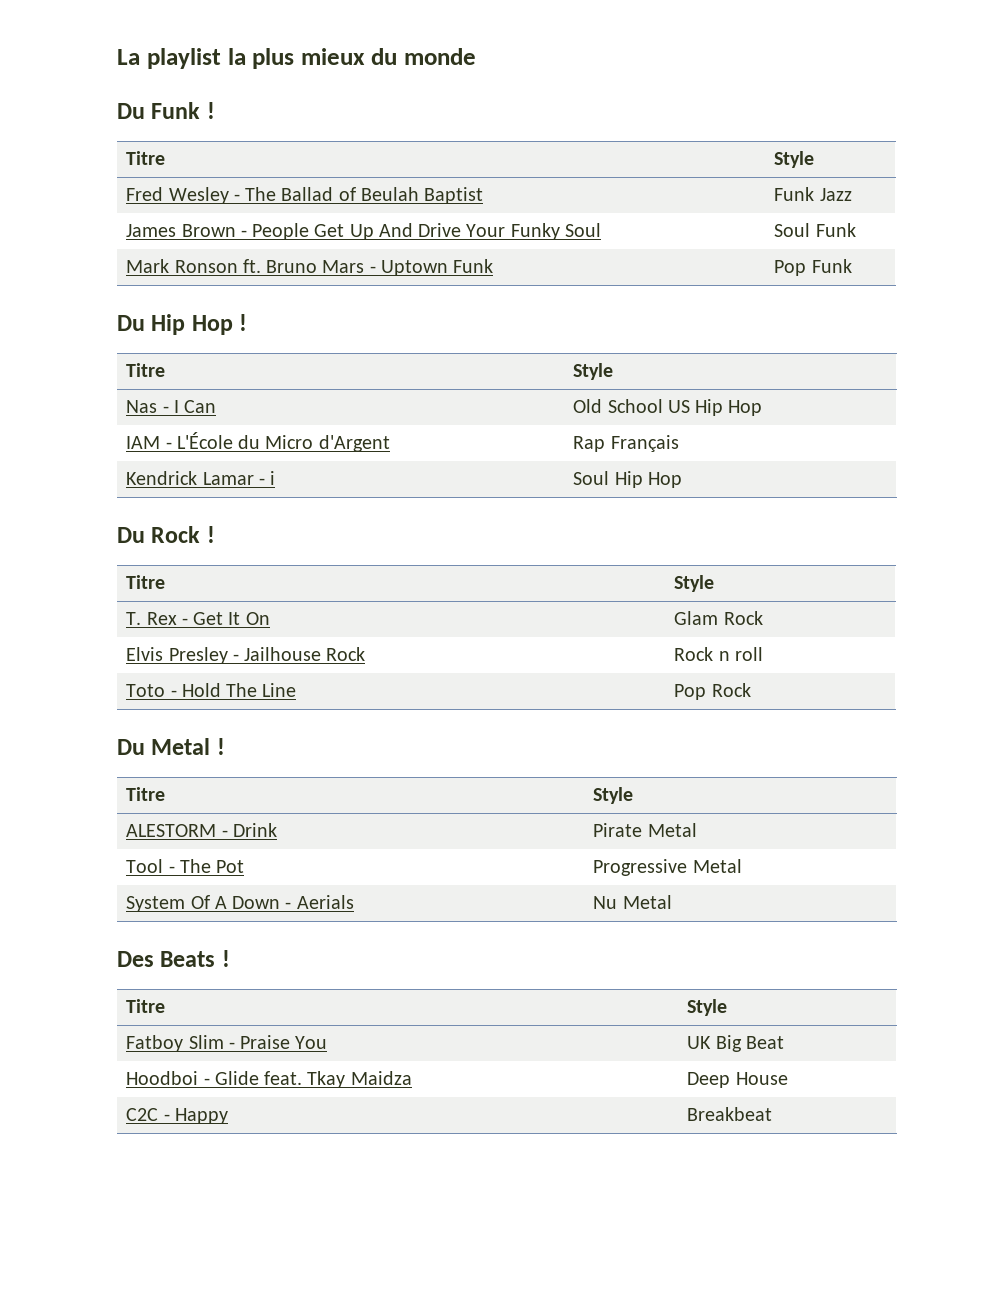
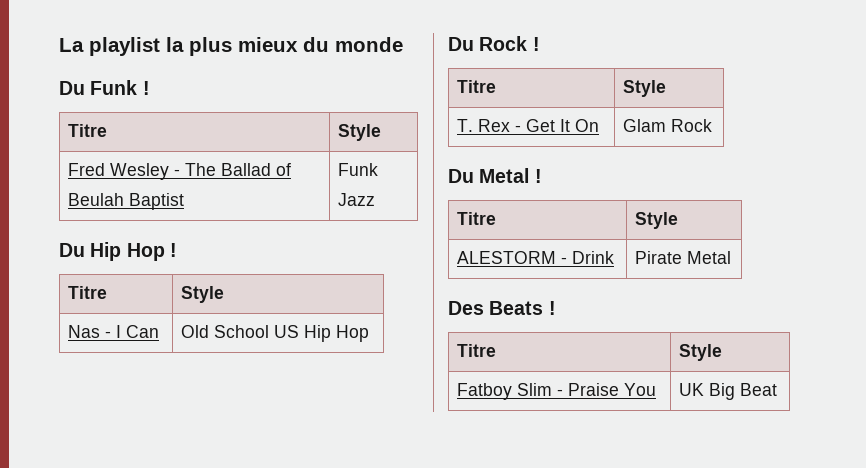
- James Brown - People Get Up And Drive Your Funky Soul | Soul Funk
- Mark Ronson ft. Bruno Mars - Uptown Funk | Pop Funk
- IAM - L'École du Micro d'Argent | Rap Français
- Kendrick Lamar - i | Soul Hip Hop
- Elvis Presley - Jailhouse Rock | Rock n roll
- Toto - Hold The Line | Pop Rock
- Tool - The Pot | Progressive Metal
- System Of A Down - Aerials | Nu Metal
- Hoodboi - Glide feat. Tkay Maidza | Deep House
- C2C - Happy | Breakbeat

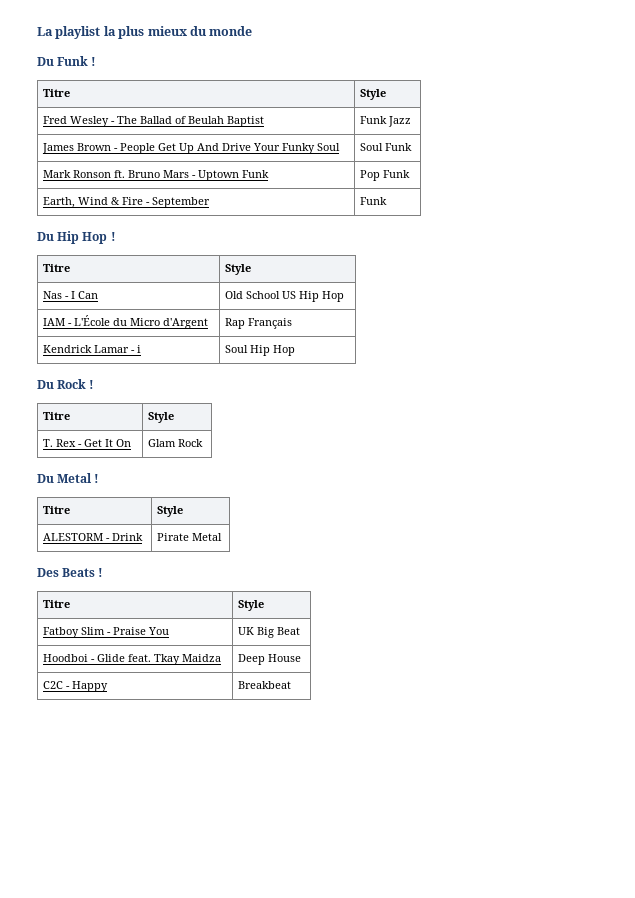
+ James Brown - People Get Up And Drive Your Funky Soul | Soul Funk
+ Mark Ronson ft. Bruno Mars - Uptown Funk | Pop Funk
+ Earth, Wind & Fire - September | Funk
+ IAM - L'École du Micro d'Argent | Rap Français
+ Kendrick Lamar - i | Soul Hip Hop
+ Hoodboi - Glide feat. Tkay Maidza | Deep House
+ C2C - Happy | Breakbeat

